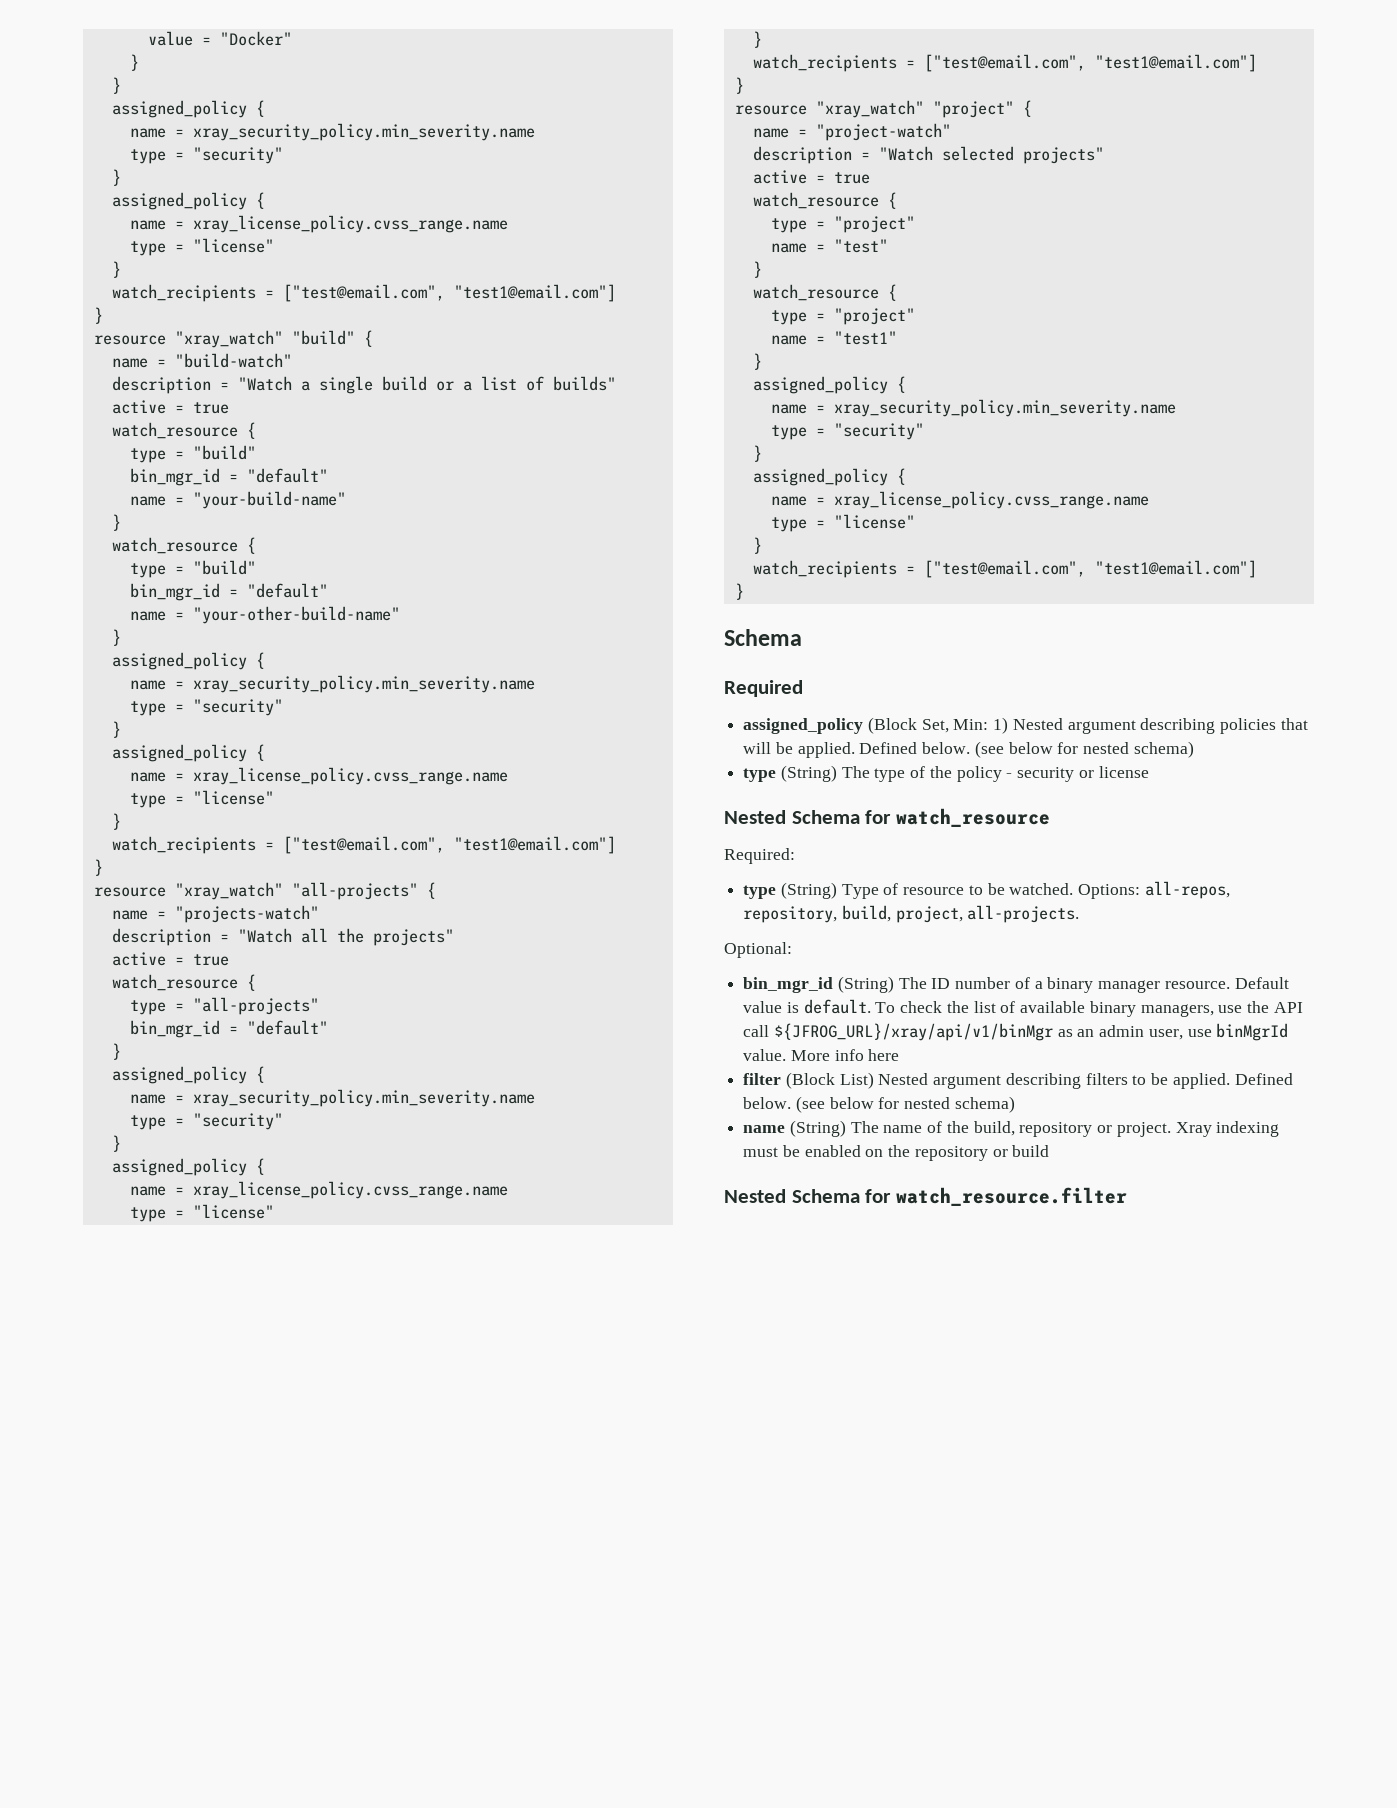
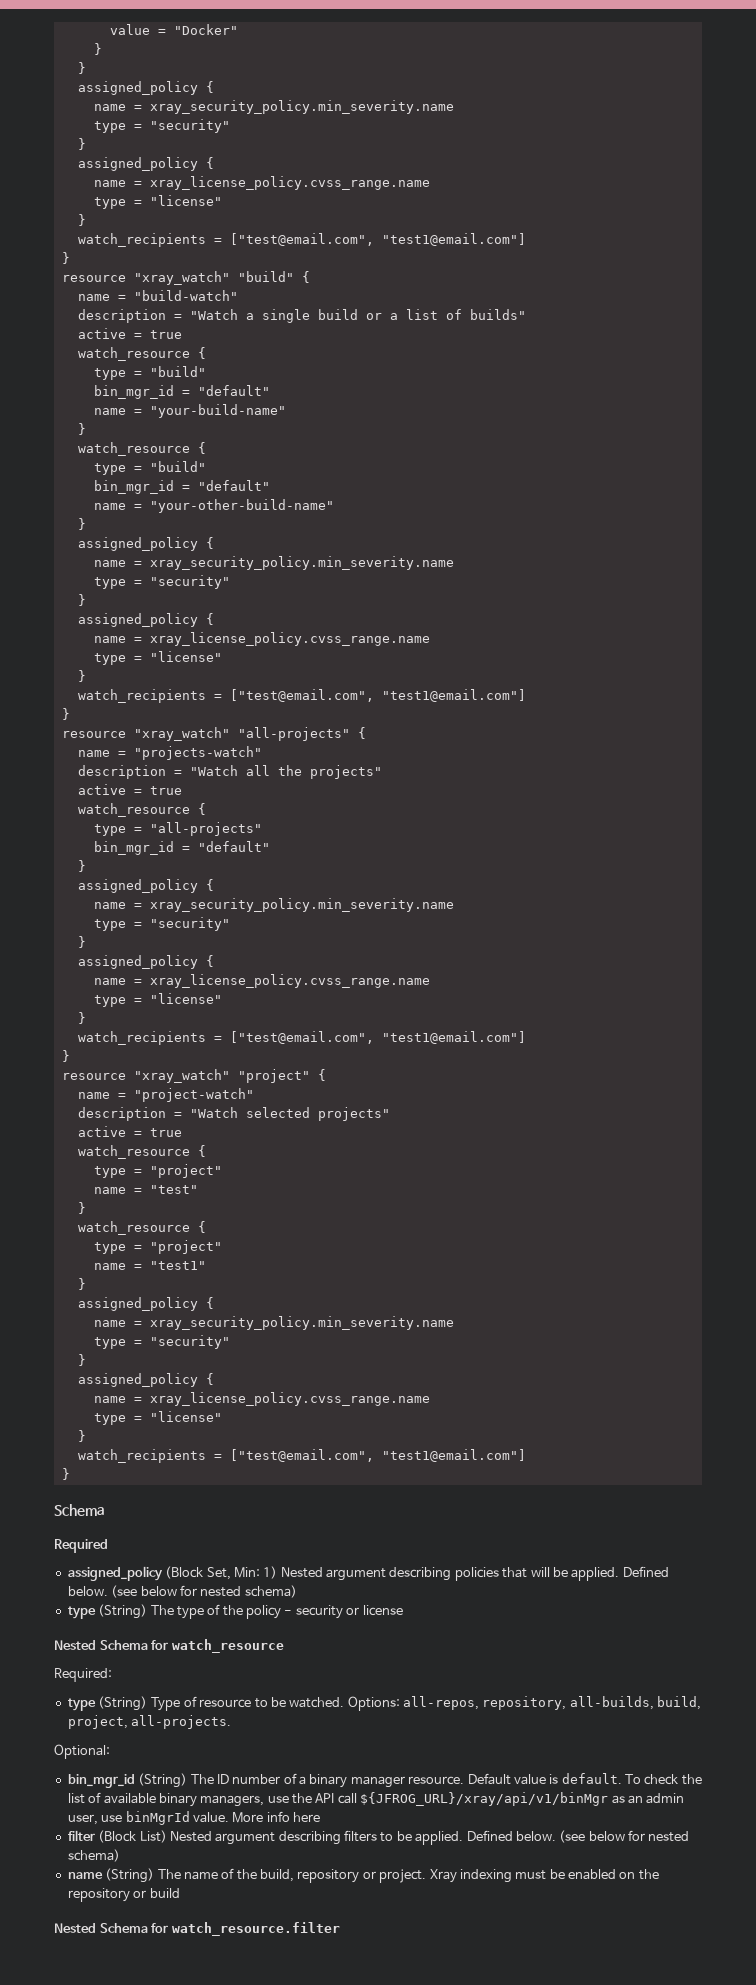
- Options: all-repos, repository, build, project, all-projects.
+ Options: all-repos, repository, all-builds, build, project, all-projects.

